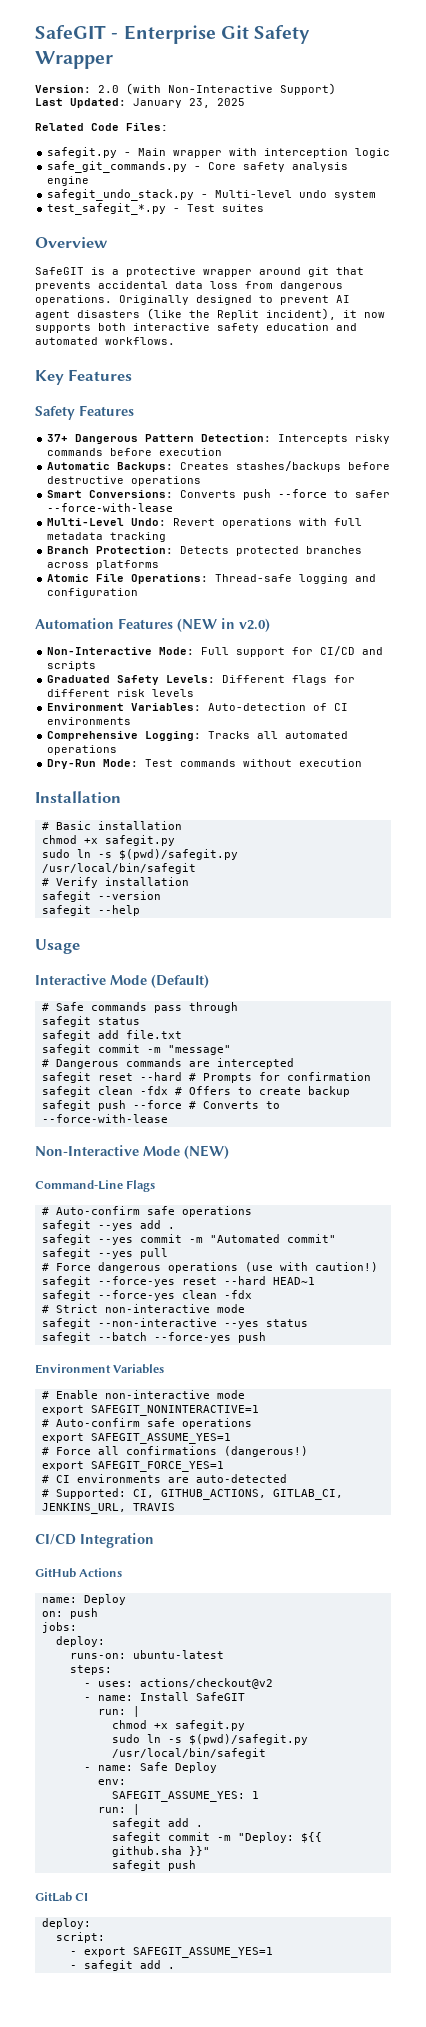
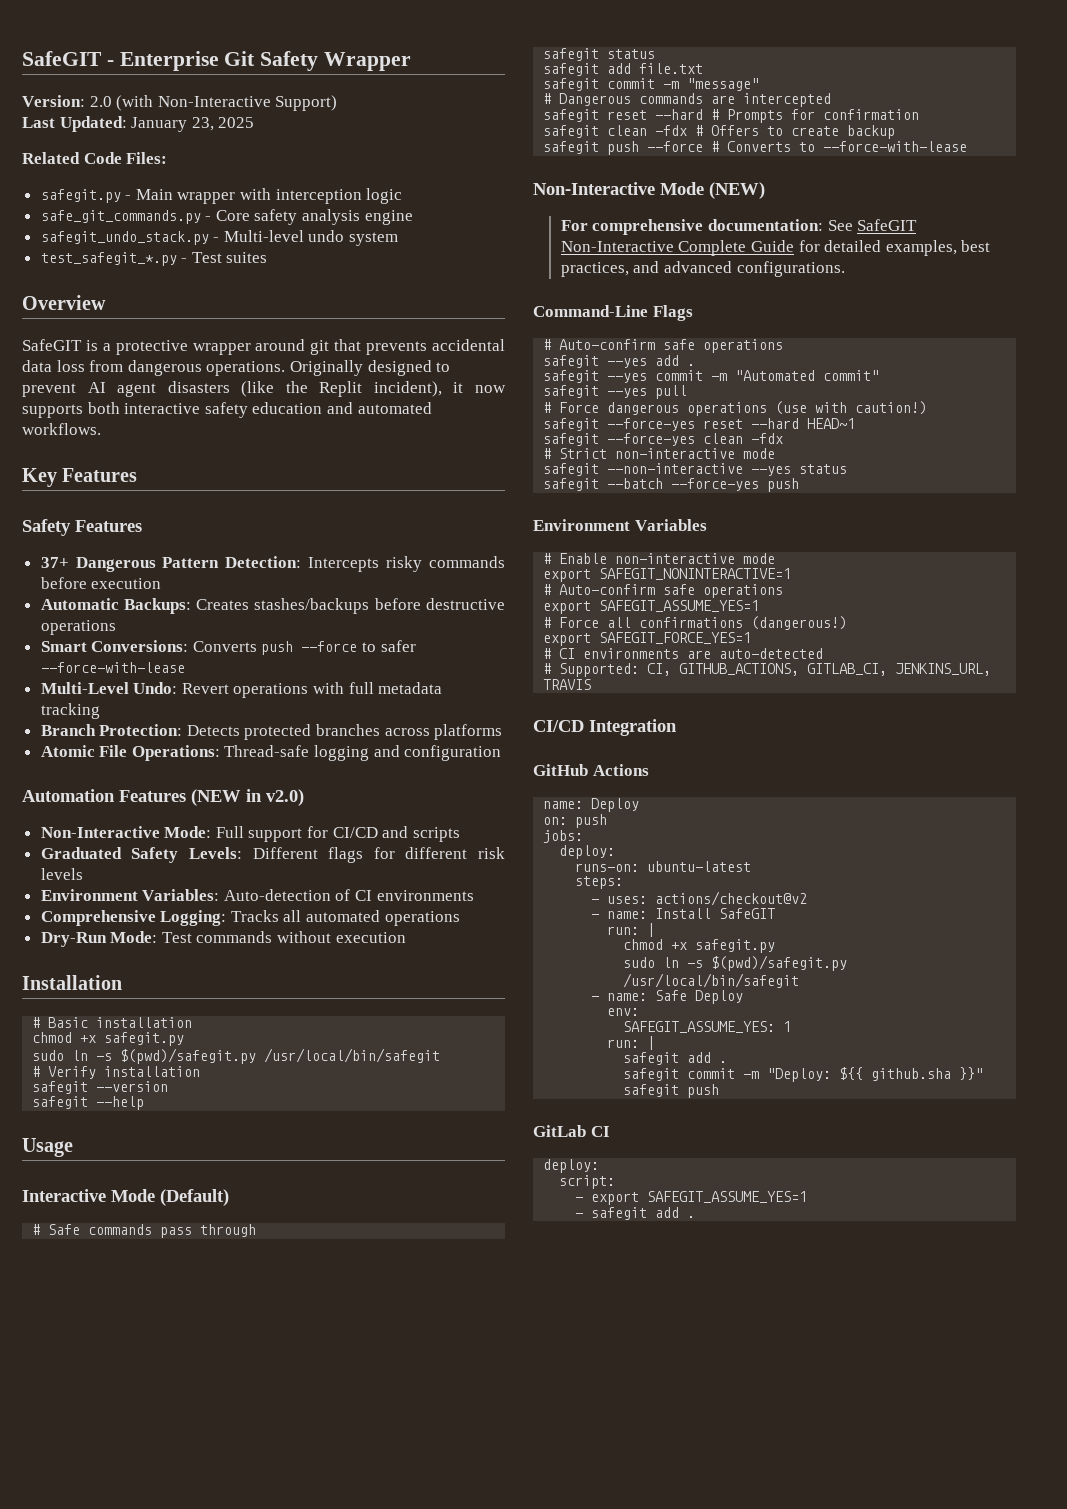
+ For comprehensive documentation: See SafeGIT Non-Interactive Complete Guide for detailed examples, best practices, and advanced configurations.

